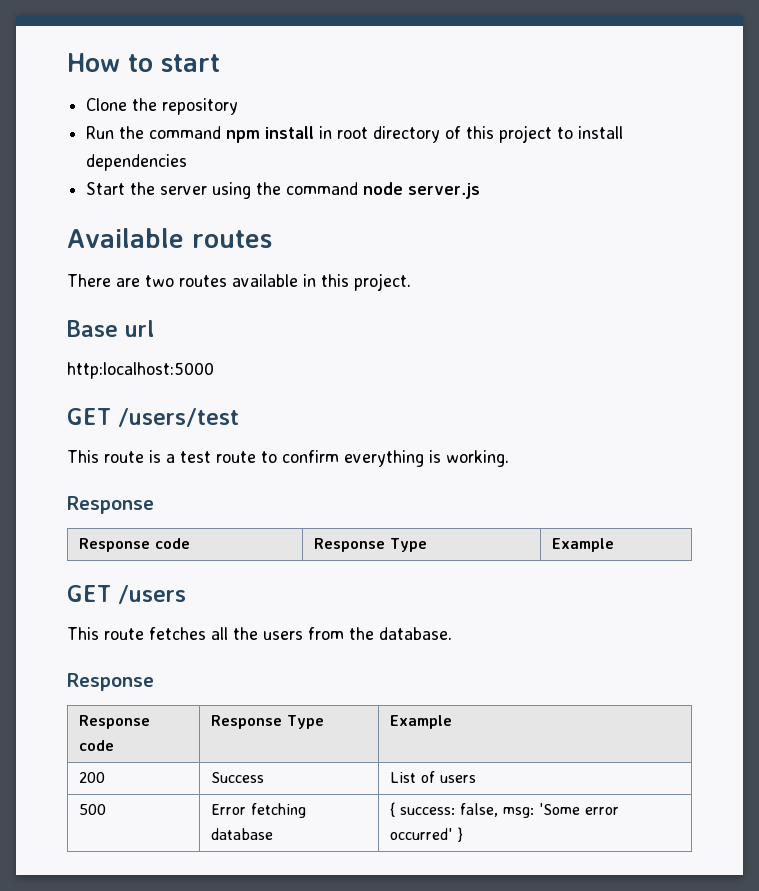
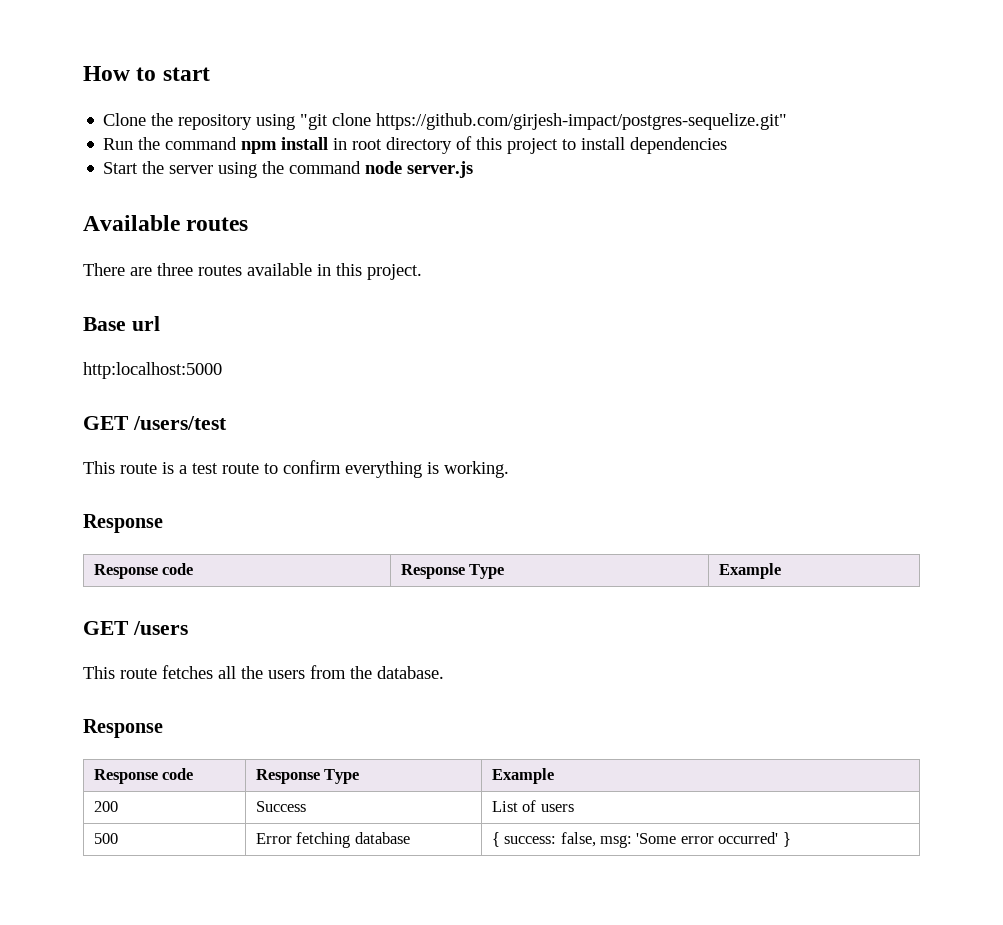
- Clone the repository
+ Clone the repository using "git clone https://github.com/girjesh-impact/postgres-sequelize.git"
- There are two routes available in this project.
+ There are three routes available in this project.

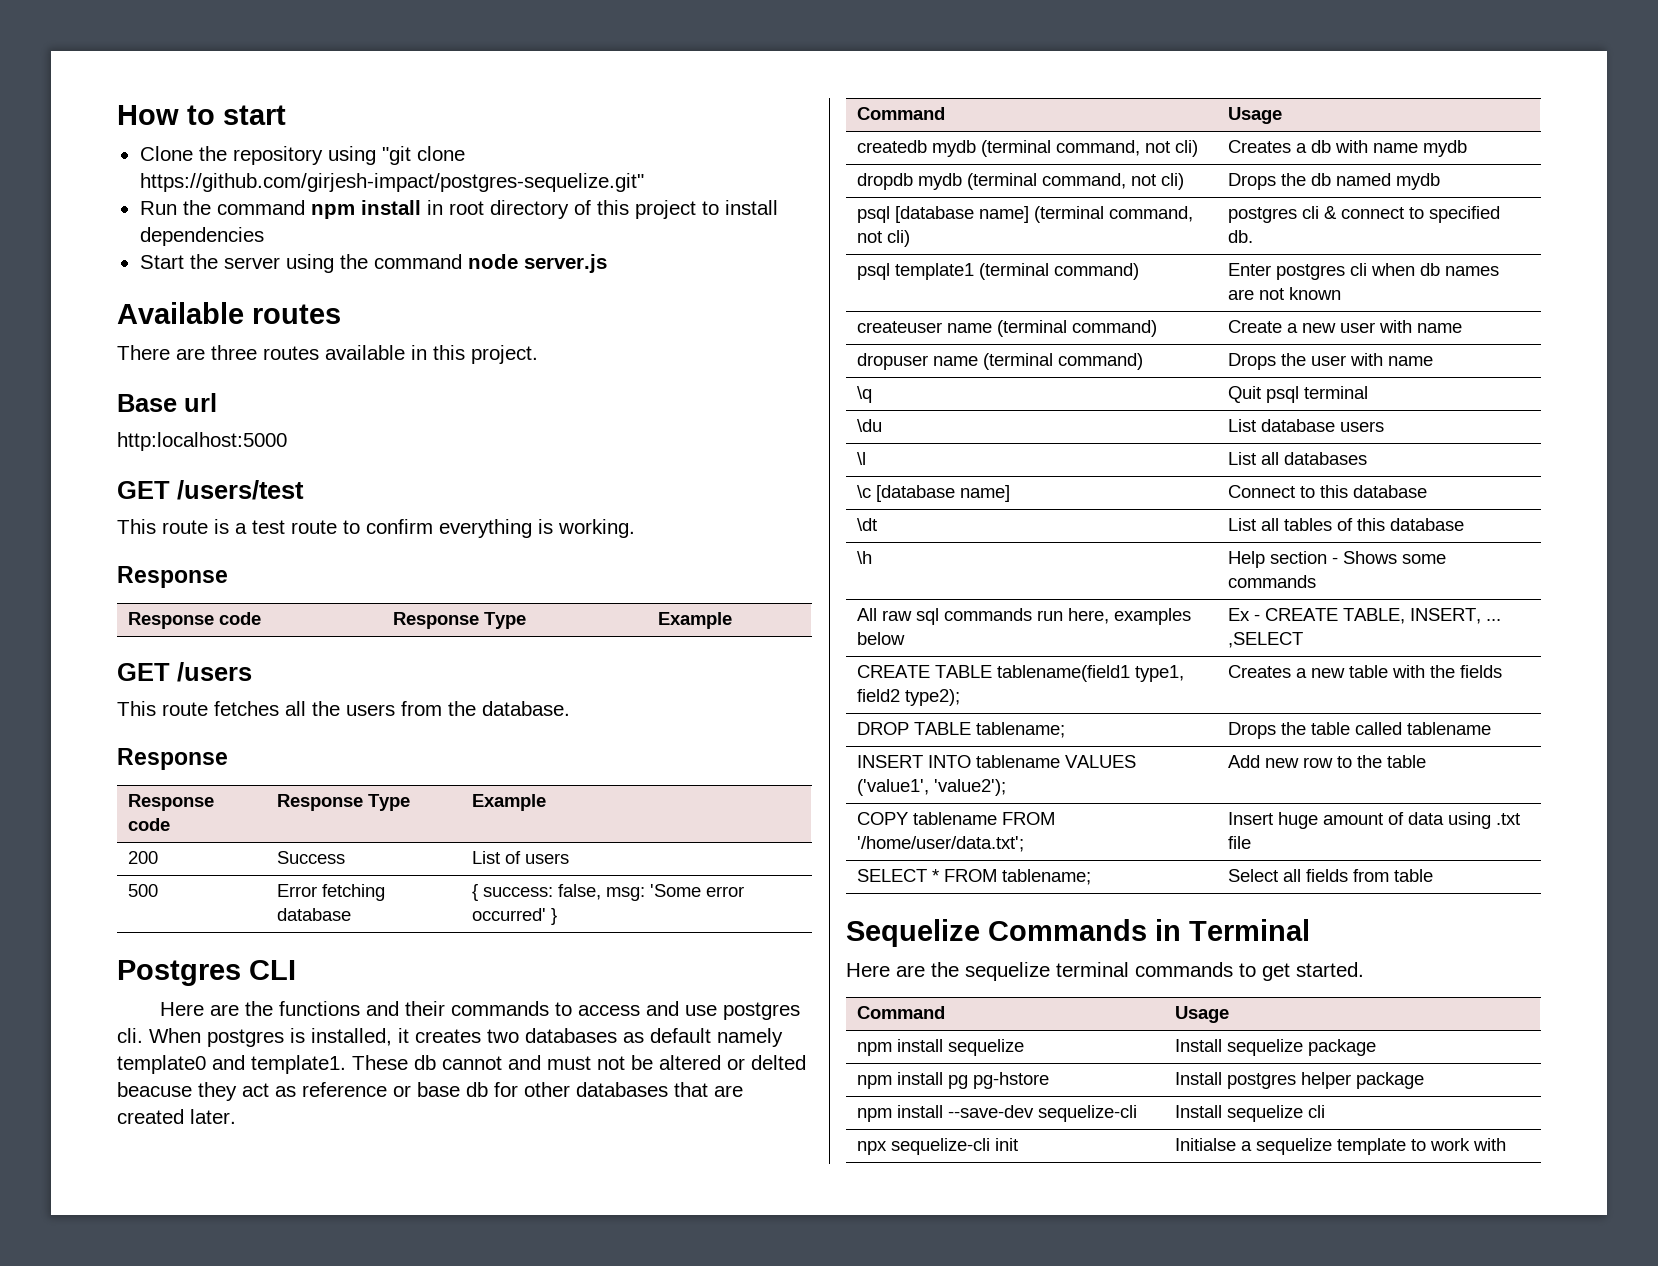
+ Postgres CLI
+ Here are the functions and their commands to access and use postgres cli. When postgres is installed, it creates two databases as default namely template0 and template1. These db cannot and must not be altered or delted beacuse they act as reference or base db for other databases that are created later.
+ Command | Usage
+ createdb mydb (terminal command, not cli) | Creates a db with name mydb
+ dropdb mydb (terminal command, not cli) | Drops the db named mydb
+ psql [database name] (terminal command, not cli) | postgres cli & connect to specified db.
+ psql template1 (terminal command) | Enter postgres cli when db names are not known
+ createuser name (terminal command) | Create a new user with name
+ dropuser name (terminal command) | Drops the user with name
+ \q | Quit psql terminal
+ \du | List database users
+ \l | List all databases
+ \c [database name] | Connect to this database
+ \dt | List all tables of this database
+ \h | Help section - Shows some commands
+ All raw sql commands run here, examples below | Ex - CREATE TABLE, INSERT, ... ,SELECT
+ CREATE TABLE tablename(field1 type1, field2 type2); | Creates a new table with the fields
+ DROP TABLE tablename; | Drops the table called tablename
+ INSERT INTO tablename VALUES ('value1', 'value2'); | Add new row to the table
+ COPY tablename FROM '/home/user/data.txt'; | Insert huge amount of data using .txt file
+ SELECT * FROM tablename; | Select all fields from table
+ Sequelize Commands in Terminal
+ Here are the sequelize terminal commands to get started.
+ Command | Usage
+ npm install sequelize | Install sequelize package
+ npm install pg pg-hstore | Install postgres helper package
+ npm install --save-dev sequelize-cli | Install sequelize cli
+ npx sequelize-cli init | Initialse a sequelize template to work with

